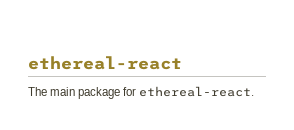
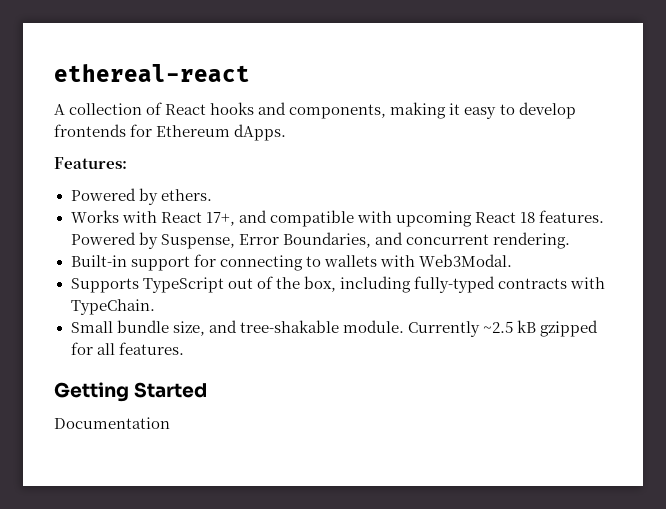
- The main package for ethereal-react.
+ A collection of React hooks and components, making it easy to develop frontends for Ethereum dApps.
+ Features:
+ Powered by ethers.
+ Works with React 17+, and compatible with upcoming React 18 features. Powered by Suspense, Error Boundaries, and concurrent rendering.
+ Built-in support for connecting to wallets with Web3Modal.
+ Supports TypeScript out of the box, including fully-typed contracts with TypeChain.
+ Small bundle size, and tree-shakable module. Currently ~2.5 kB gzipped for all features.
+ Getting Started
+ Documentation

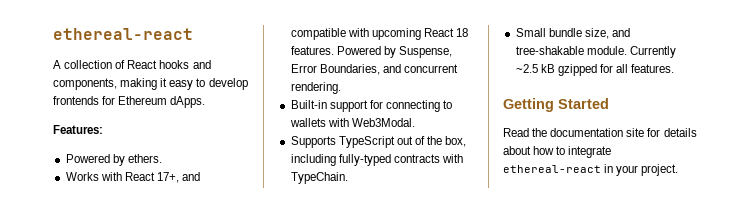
- Documentation
+ Read the documentation site for details about how to integrate ethereal-react in your project.

